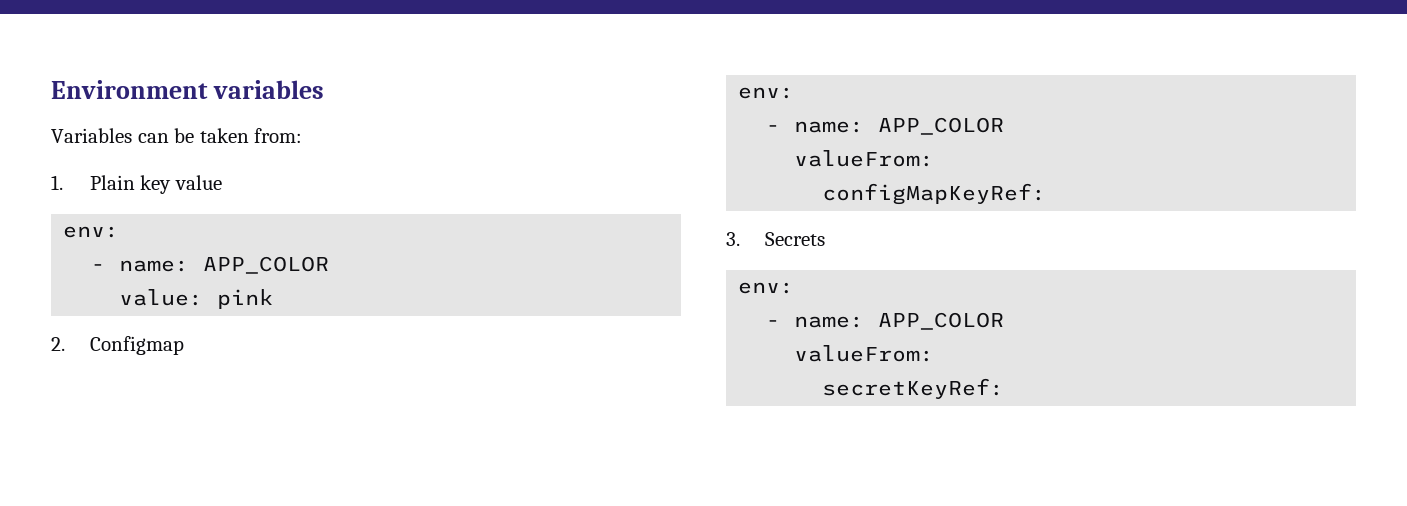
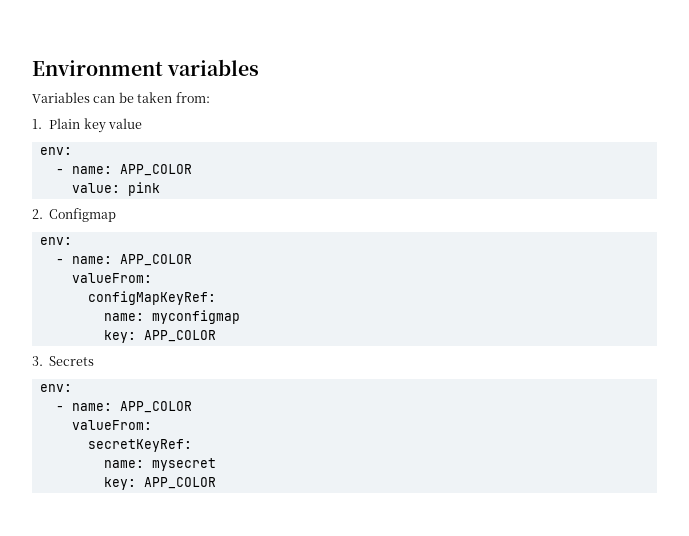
+ name: myconfigmap
+ key: APP_COLOR
+ name: mysecret
+ key: APP_COLOR

